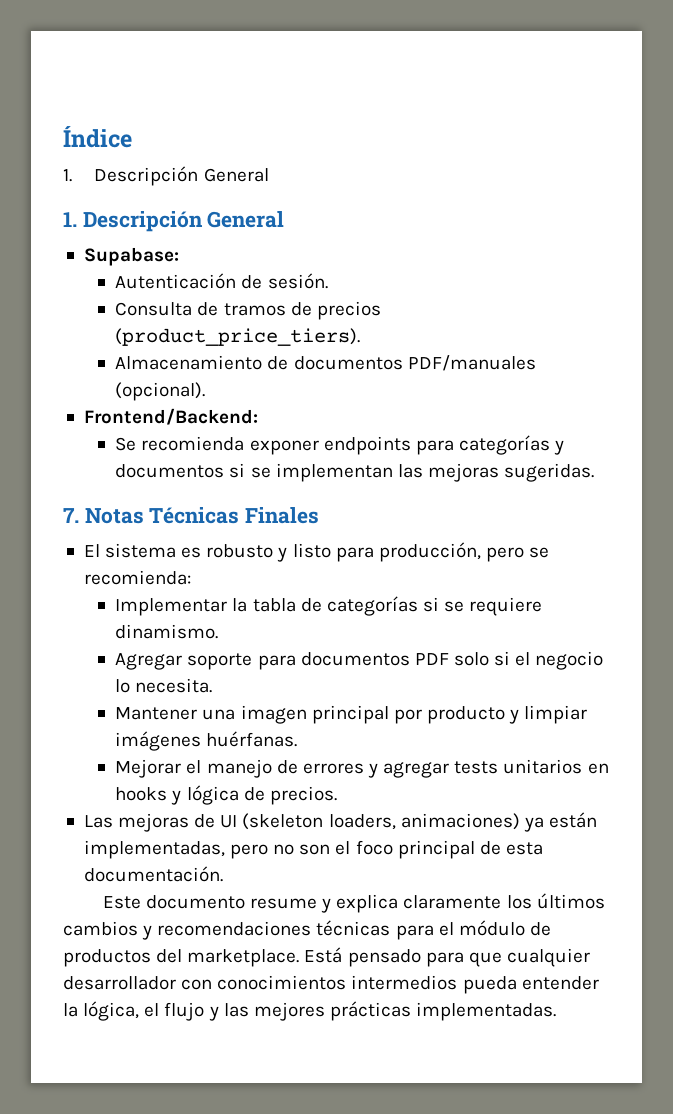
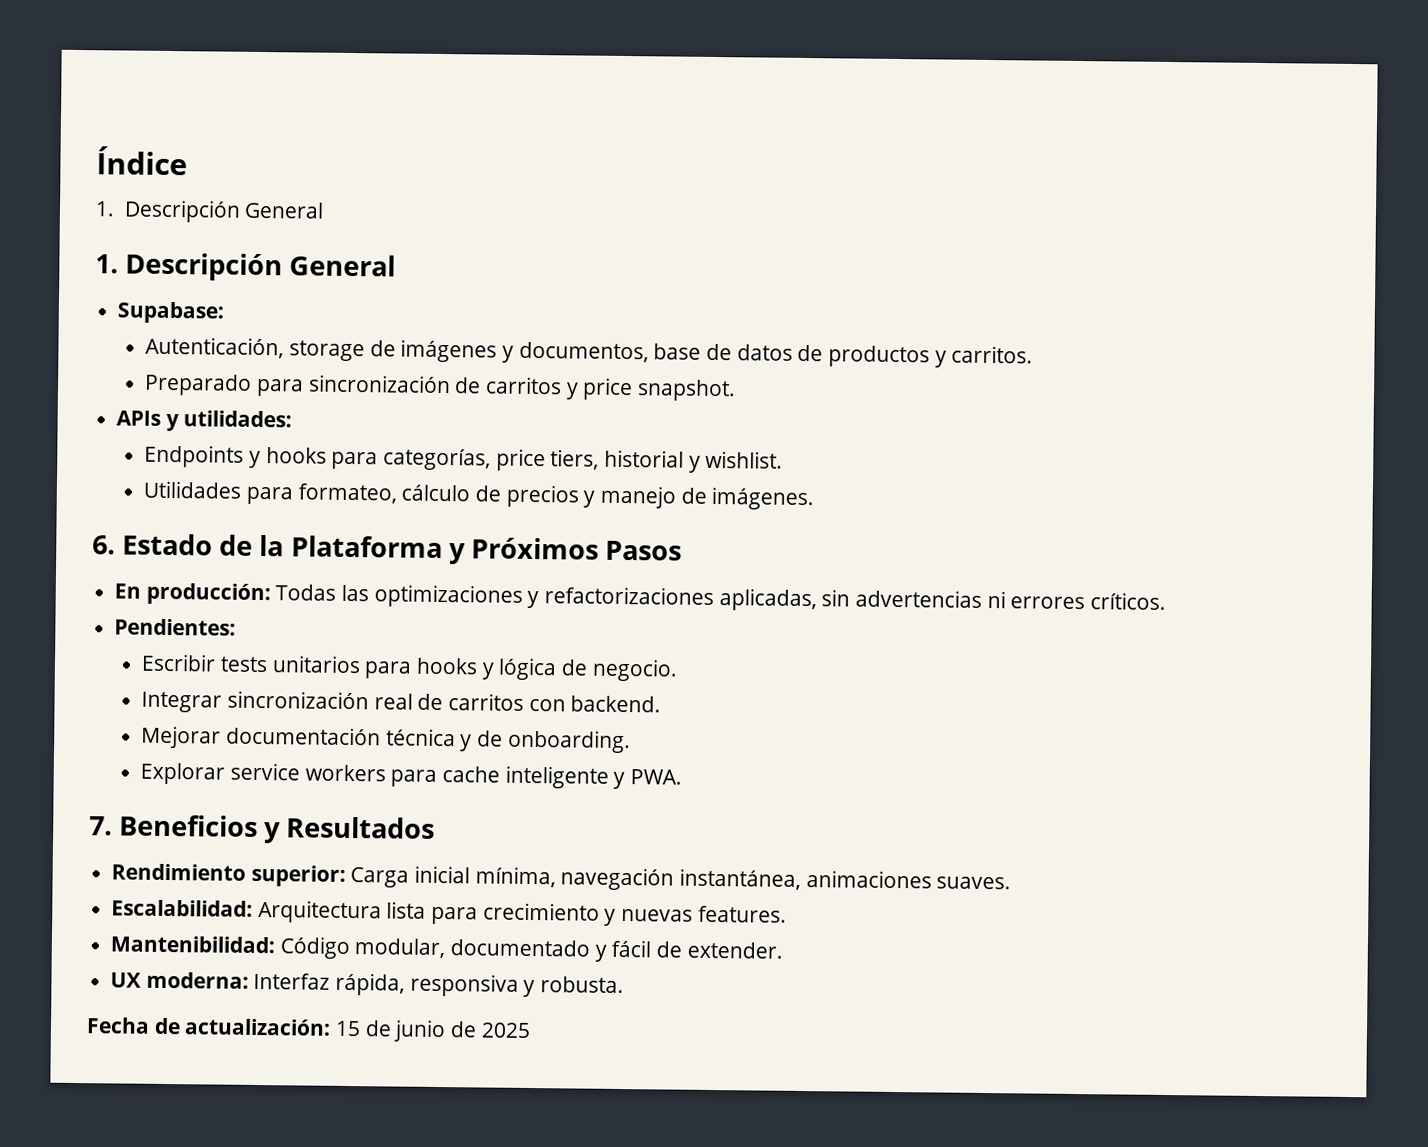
- Autenticación de sesión.
- Consulta de tramos de precios (product_price_tiers).
- Almacenamiento de documentos PDF/manuales (opcional).
- Frontend/Backend:
- Se recomienda exponer endpoints para categorías y documentos si se implementan las mejoras sugeridas.
- 7. Notas Técnicas Finales
- El sistema es robusto y listo para producción, pero se recomienda:
- Implementar la tabla de categorías si se requiere dinamismo.
- Agregar soporte para documentos PDF solo si el negocio lo necesita.
- Mantener una imagen principal por producto y limpiar imágenes huérfanas.
- Mejorar el manejo de errores y agregar tests unitarios en hooks y lógica de precios.
- Las mejoras de UI (skeleton loaders, animaciones) ya están implementadas, pero no son el foco principal de esta documentación.
- Este documento resume y explica claramente los últimos cambios y recomendaciones técnicas para el módulo de productos del marketplace. Está pensado para que cualquier desarrollador con conocimientos intermedios pueda entender la lógica, el flujo y las mejores prácticas implementadas.
+ Autenticación, storage de imágenes y documentos, base de datos de productos y carritos.
+ Preparado para sincronización de carritos y price snapshot.
+ APIs y utilidades:
+ Endpoints y hooks para categorías, price tiers, historial y wishlist.
+ Utilidades para formateo, cálculo de precios y manejo de imágenes.
+ 6. Estado de la Plataforma y Próximos Pasos
+ En producción: Todas las optimizaciones y refactorizaciones aplicadas, sin advertencias ni errores críticos.
+ Pendientes:
+ Escribir tests unitarios para hooks y lógica de negocio.
+ Integrar sincronización real de carritos con backend.
+ Mejorar documentación técnica y de onboarding.
+ Explorar service workers para cache inteligente y PWA.
+ 7. Beneficios y Resultados
+ Rendimiento superior: Carga inicial mínima, navegación instantánea, animaciones suaves.
+ Escalabilidad: Arquitectura lista para crecimiento y nuevas features.
+ Mantenibilidad: Código modular, documentado y fácil de extender.
+ UX moderna: Interfaz rápida, responsiva y robusta.
+ Fecha de actualización: 15 de junio de 2025

